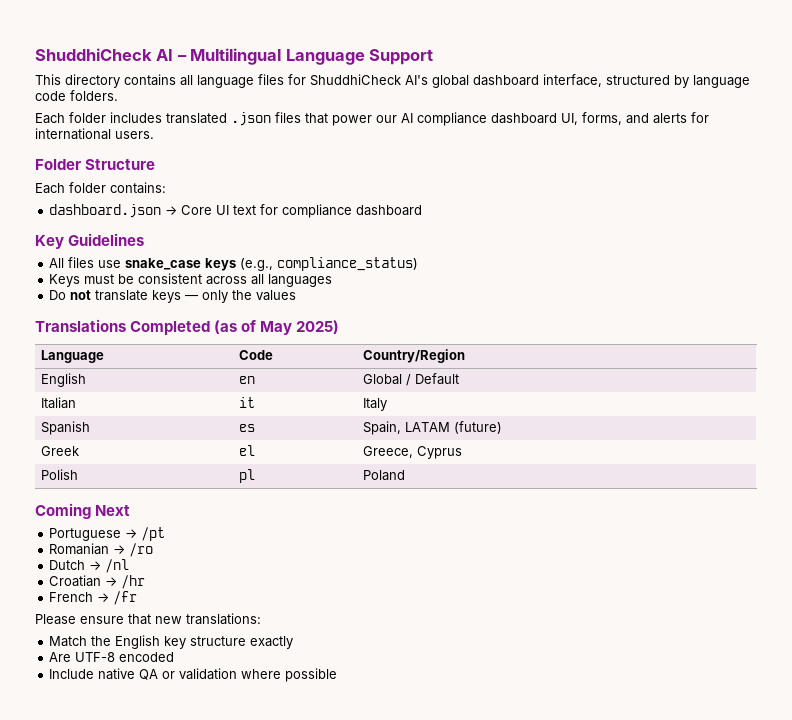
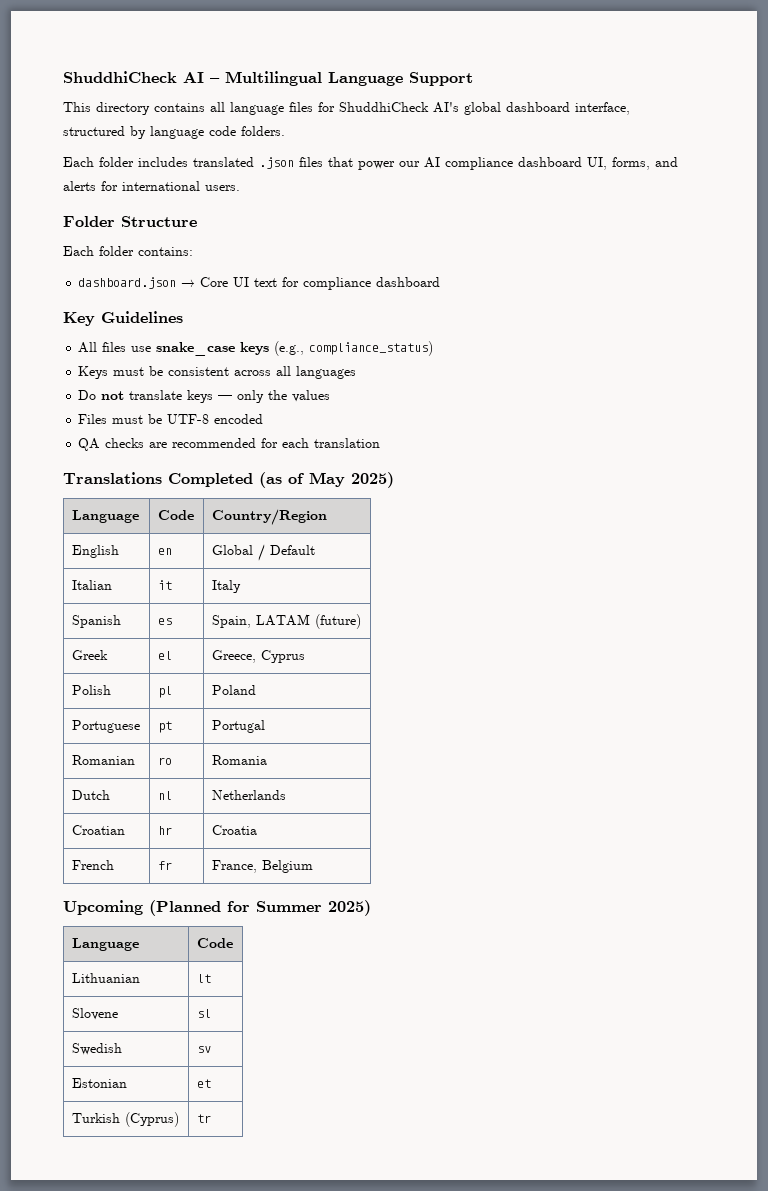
+ Files must be UTF-8 encoded
+ QA checks are recommended for each translation
- Coming Next
- Portuguese → /pt
- Romanian → /ro
- Dutch → /nl
- Croatian → /hr
- French → /fr
- Please ensure that new translations:
- Match the English key structure exactly
- Are UTF-8 encoded
- Include native QA or validation where possible
+ Portuguese | pt | Portugal
+ Romanian | ro | Romania
+ Dutch | nl | Netherlands
+ Croatian | hr | Croatia
+ French | fr | France, Belgium
+ Upcoming (Planned for Summer 2025)
+ Language | Code
+ Lithuanian | lt
+ Slovene | sl
+ Swedish | sv
+ Estonian | et
+ Turkish (Cyprus) | tr

